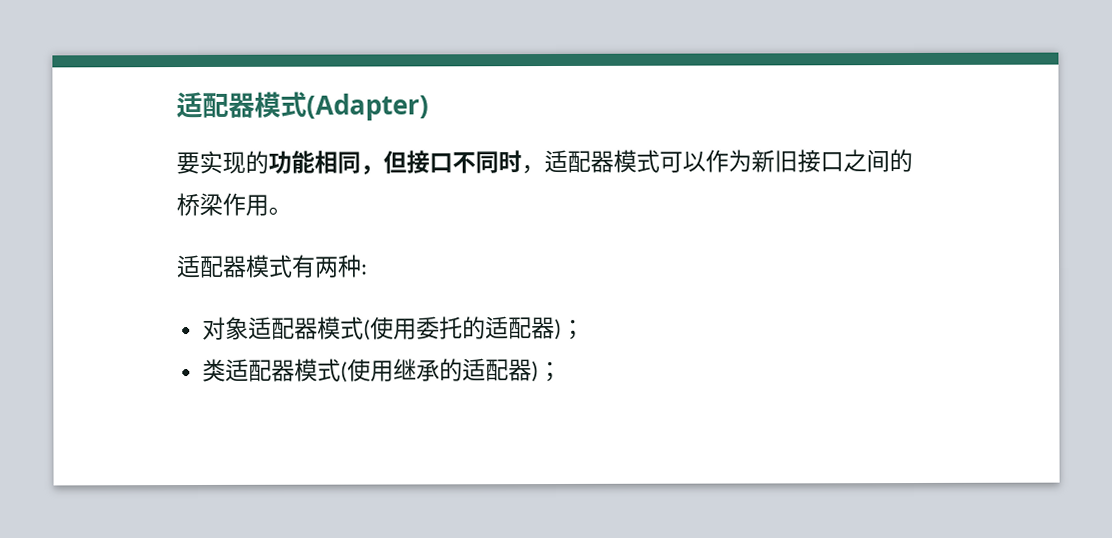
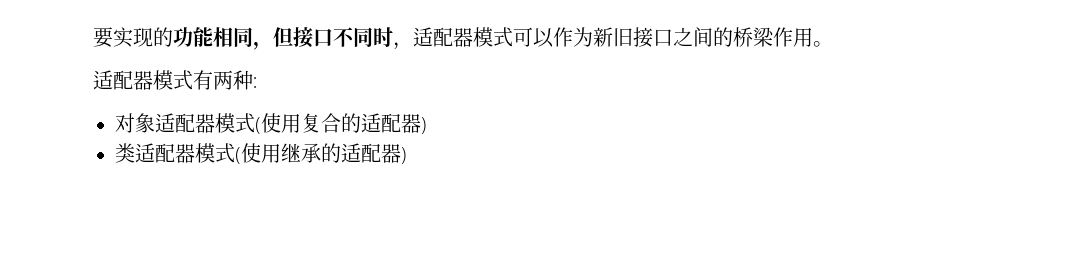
- 适配器模式(Adapter)
- 对象适配器模式(使用委托的适配器)；
+ 对象适配器模式(使用复合的适配器)
- 类适配器模式(使用继承的适配器)；
+ 类适配器模式(使用继承的适配器)

